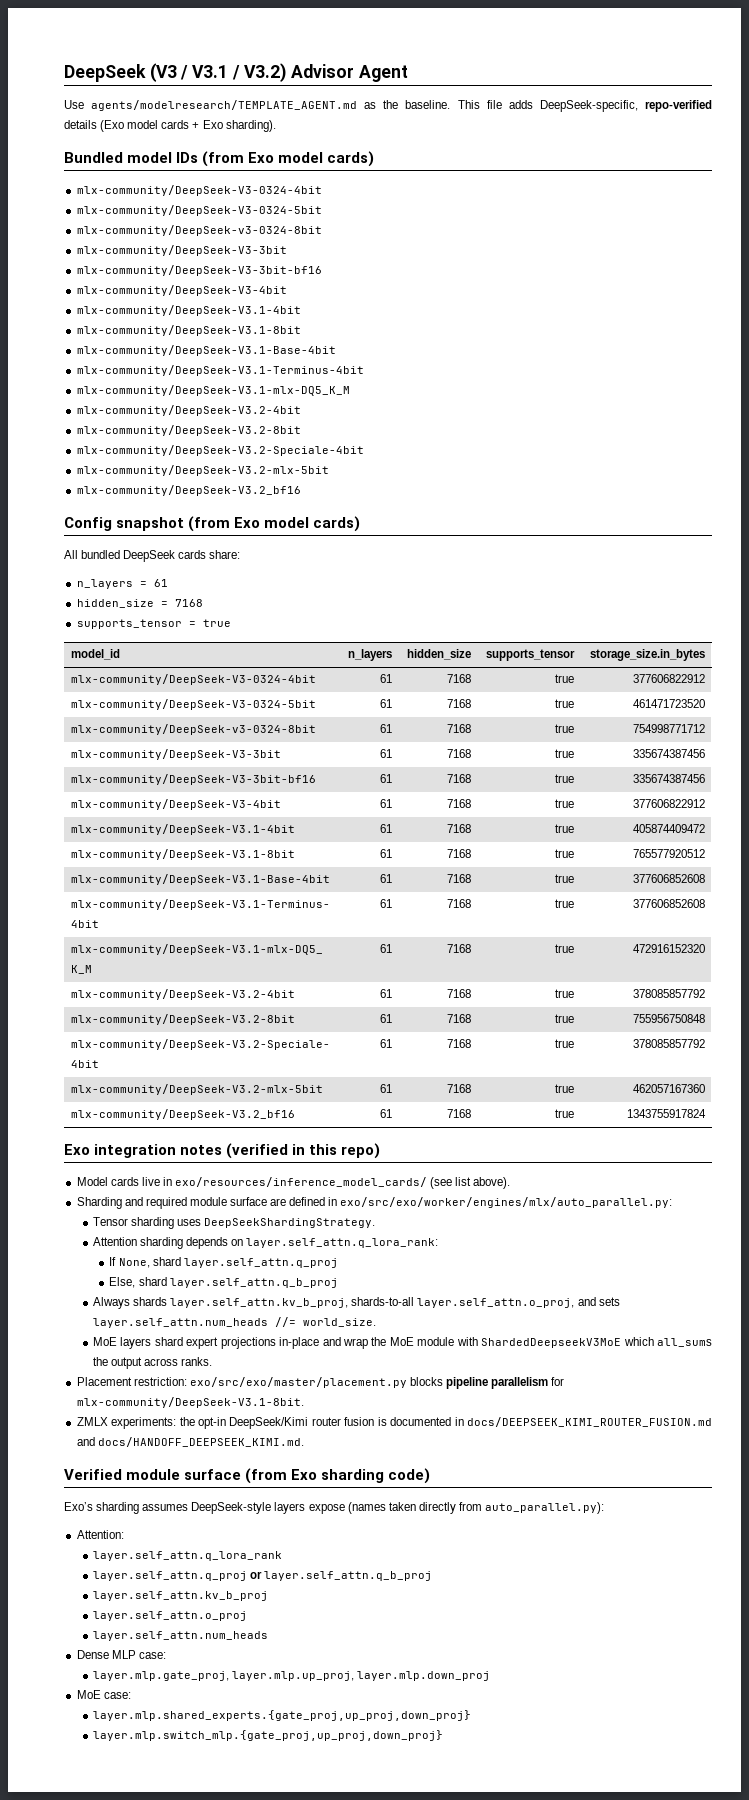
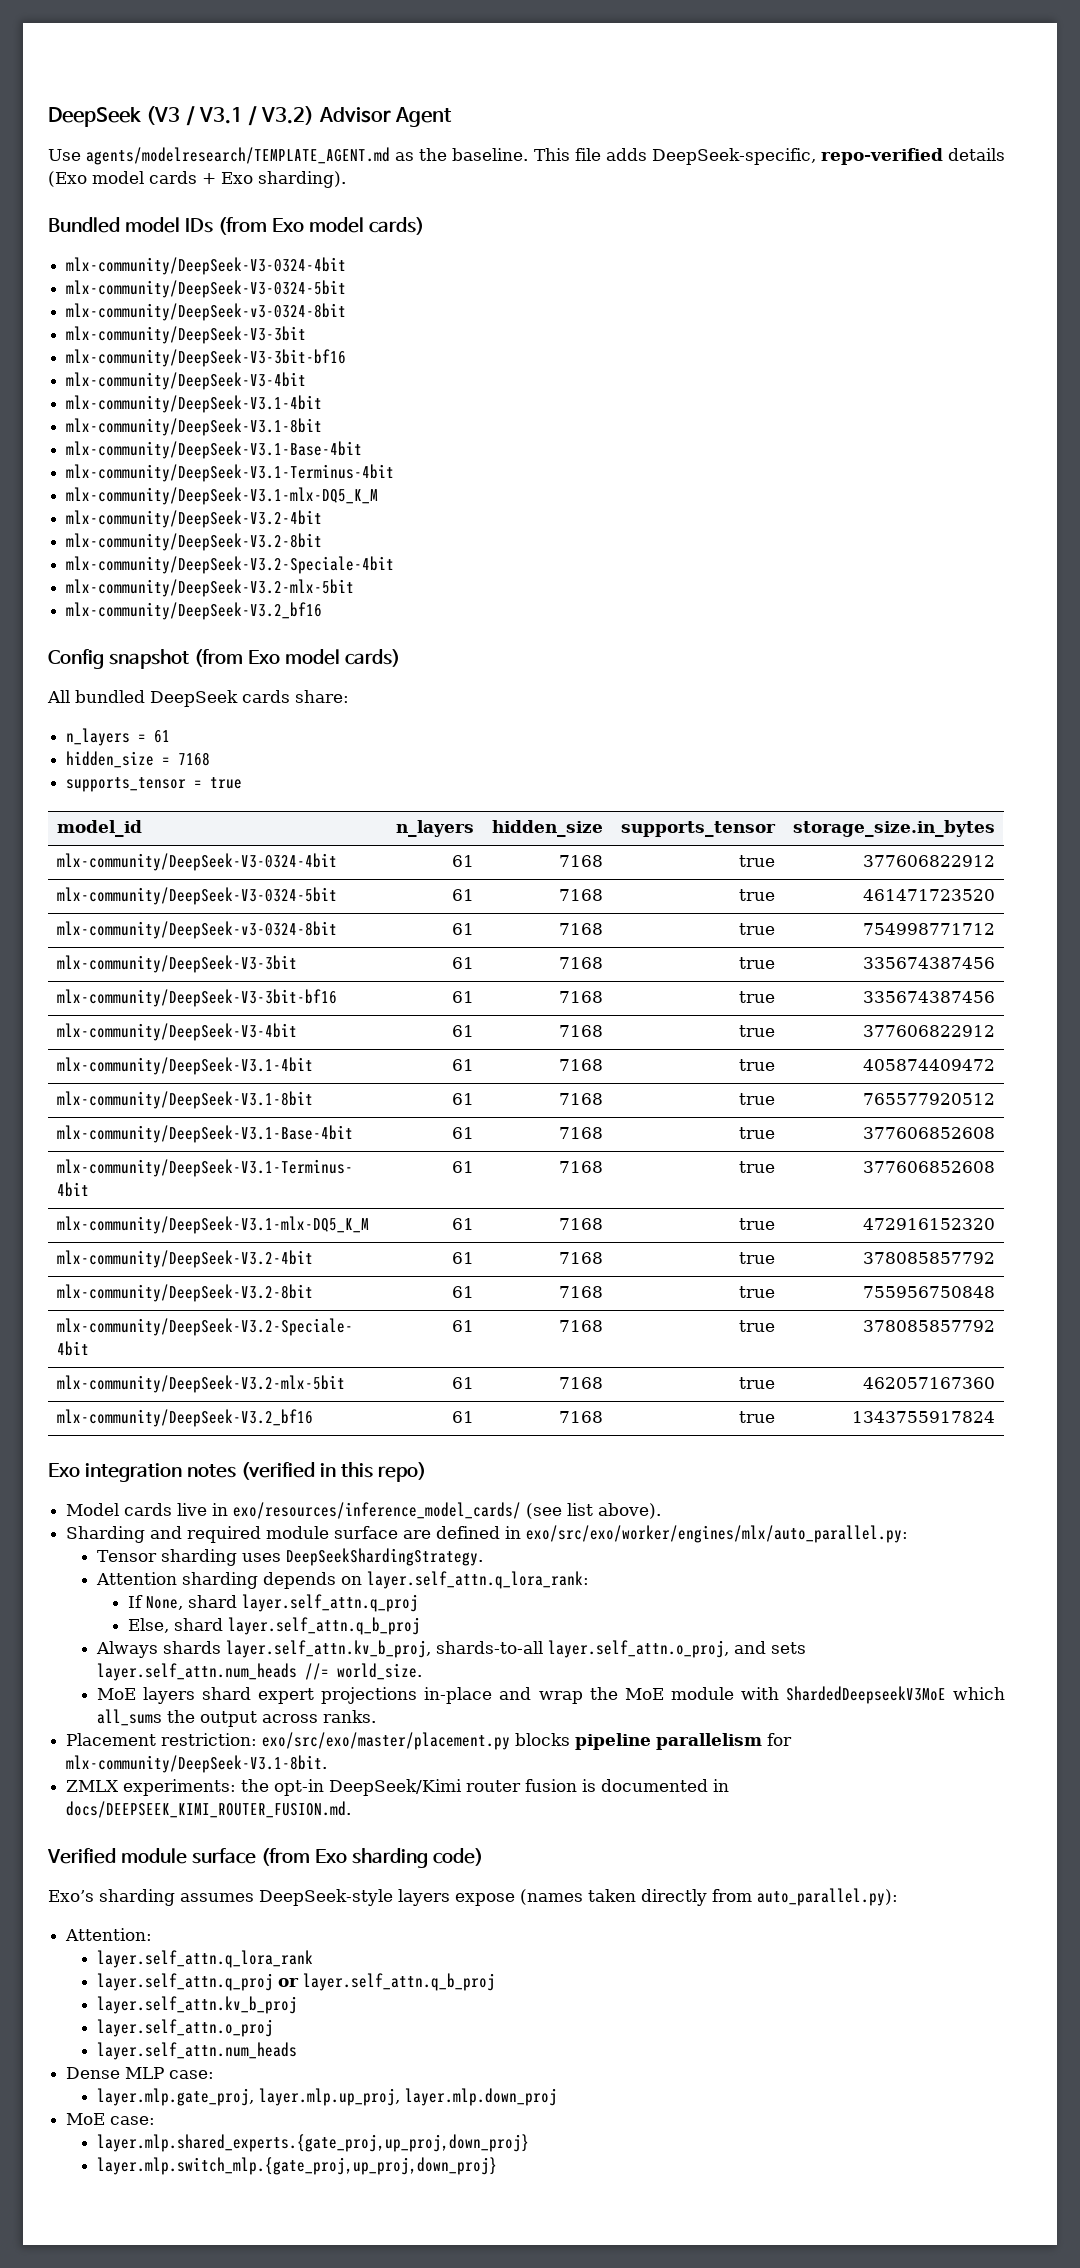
- ZMLX experiments: the opt-in DeepSeek/Kimi router fusion is documented in docs/DEEPSEEK_KIMI_ROUTER_FUSION.md and docs/HANDOFF_DEEPSEEK_KIMI.md.
+ ZMLX experiments: the opt-in DeepSeek/Kimi router fusion is documented in docs/DEEPSEEK_KIMI_ROUTER_FUSION.md.

